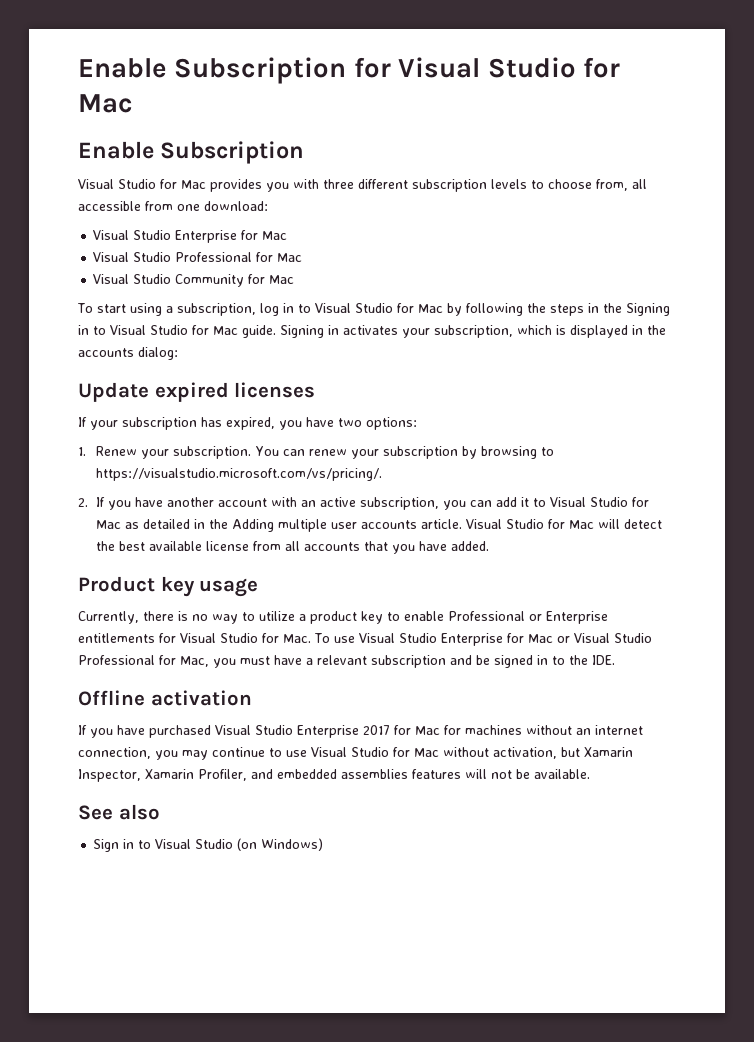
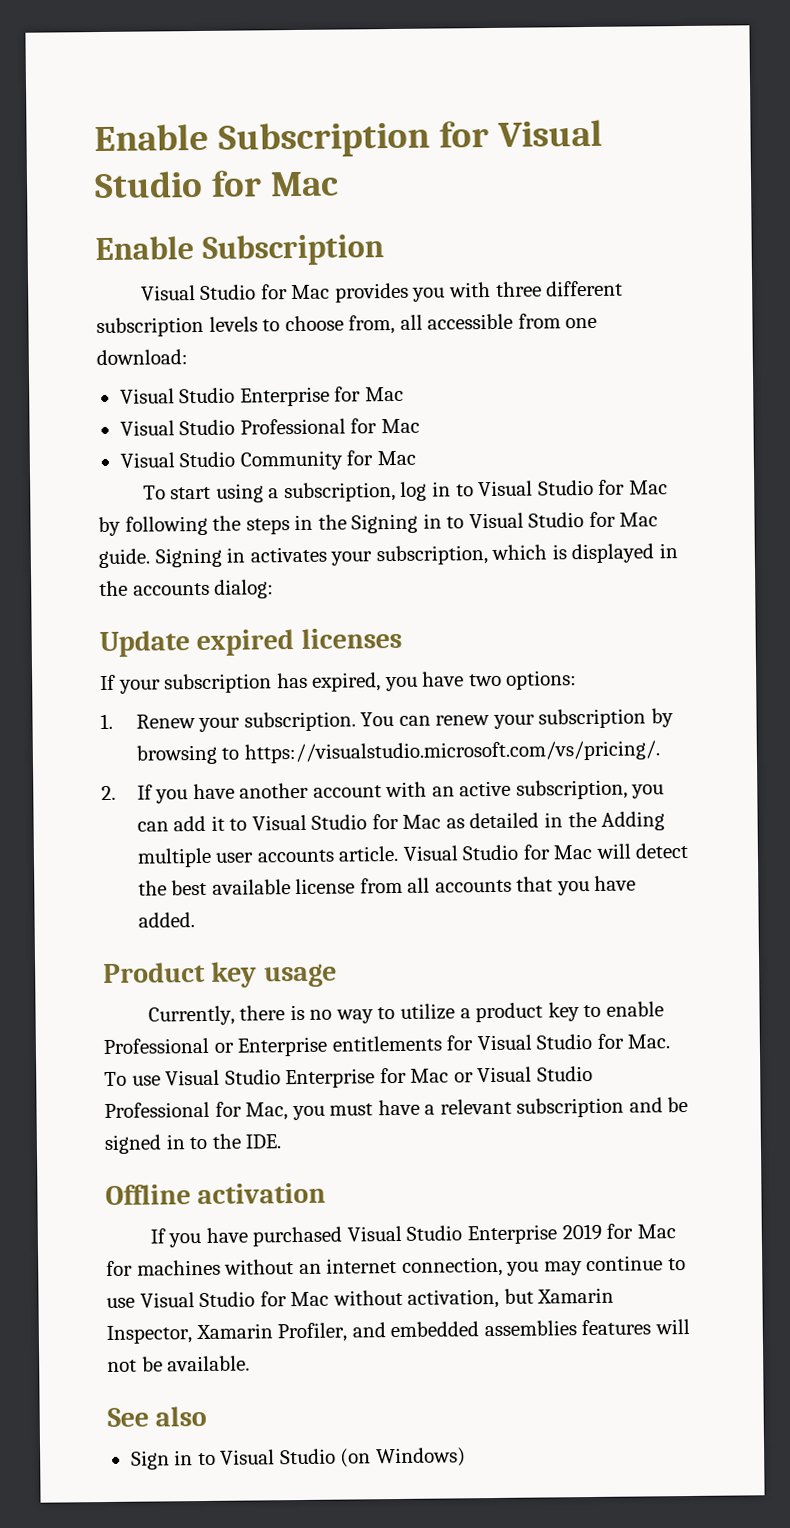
- If you have purchased Visual Studio Enterprise 2017 for Mac for machines without an internet connection, you may continue to use Visual Studio for Mac without activation, but Xamarin Inspector, Xamarin Profiler, and embedded assemblies features will not be available.
+ If you have purchased Visual Studio Enterprise 2019 for Mac for machines without an internet connection, you may continue to use Visual Studio for Mac without activation, but Xamarin Inspector, Xamarin Profiler, and embedded assemblies features will not be available.

